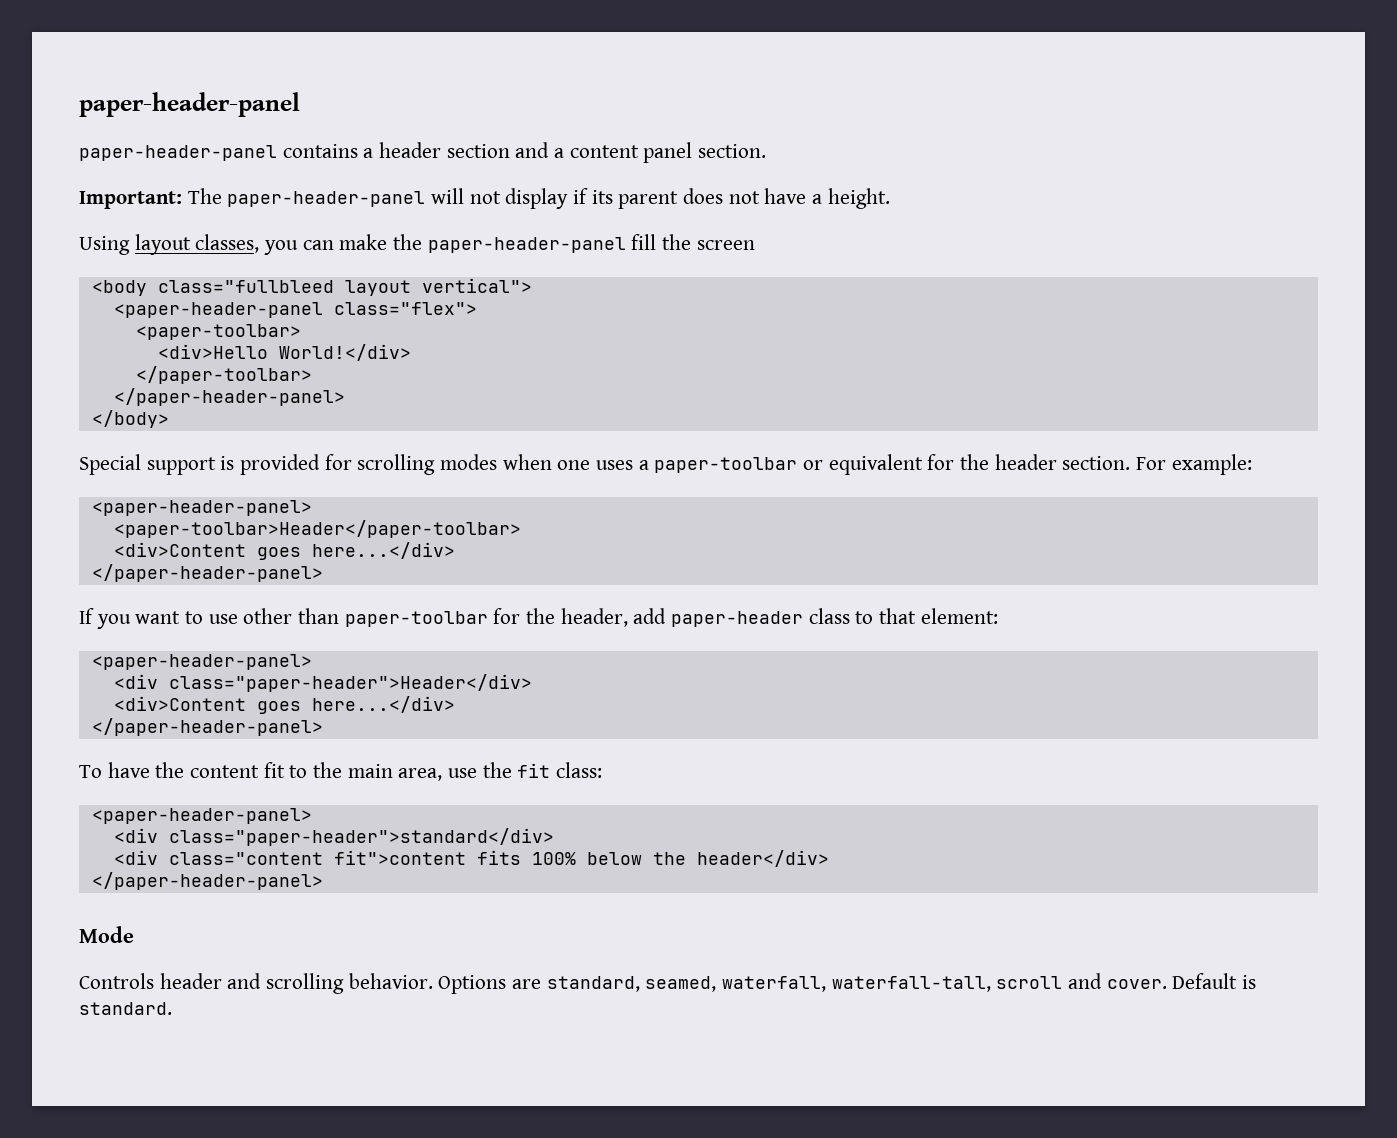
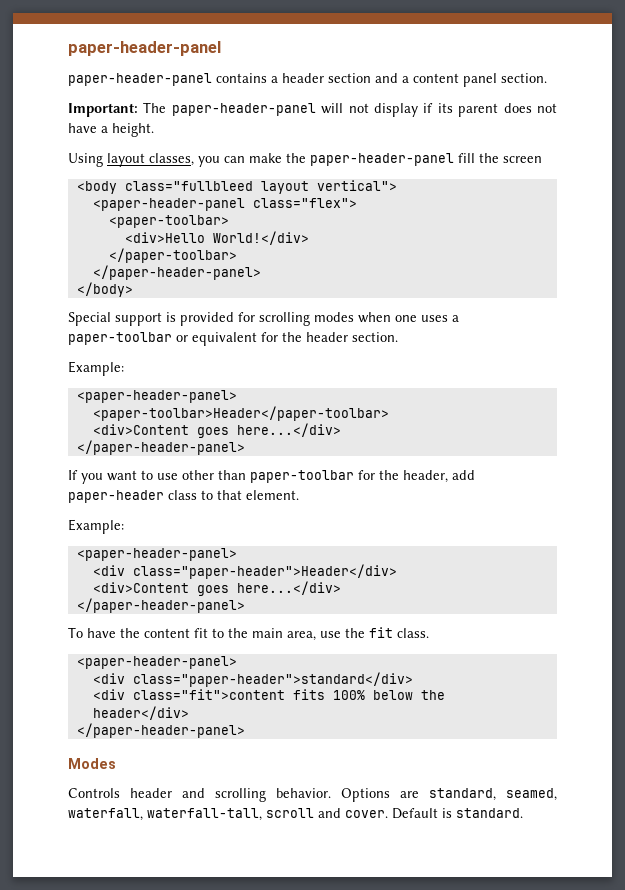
- Special support is provided for scrolling modes when one uses a paper-toolbar or equivalent for the header section. For example:
+ Special support is provided for scrolling modes when one uses a paper-toolbar or equivalent for the header section.
+ Example:
- If you want to use other than paper-toolbar for the header, add paper-header class to that element:
+ If you want to use other than paper-toolbar for the header, add paper-header class to that element.
+ Example:
- To have the content fit to the main area, use the fit class:
+ To have the content fit to the main area, use the fit class.
- <div class="content fit">content fits 100% below the header</div>
+ <div class="fit">content fits 100% below the header</div>
- Mode
+ Modes

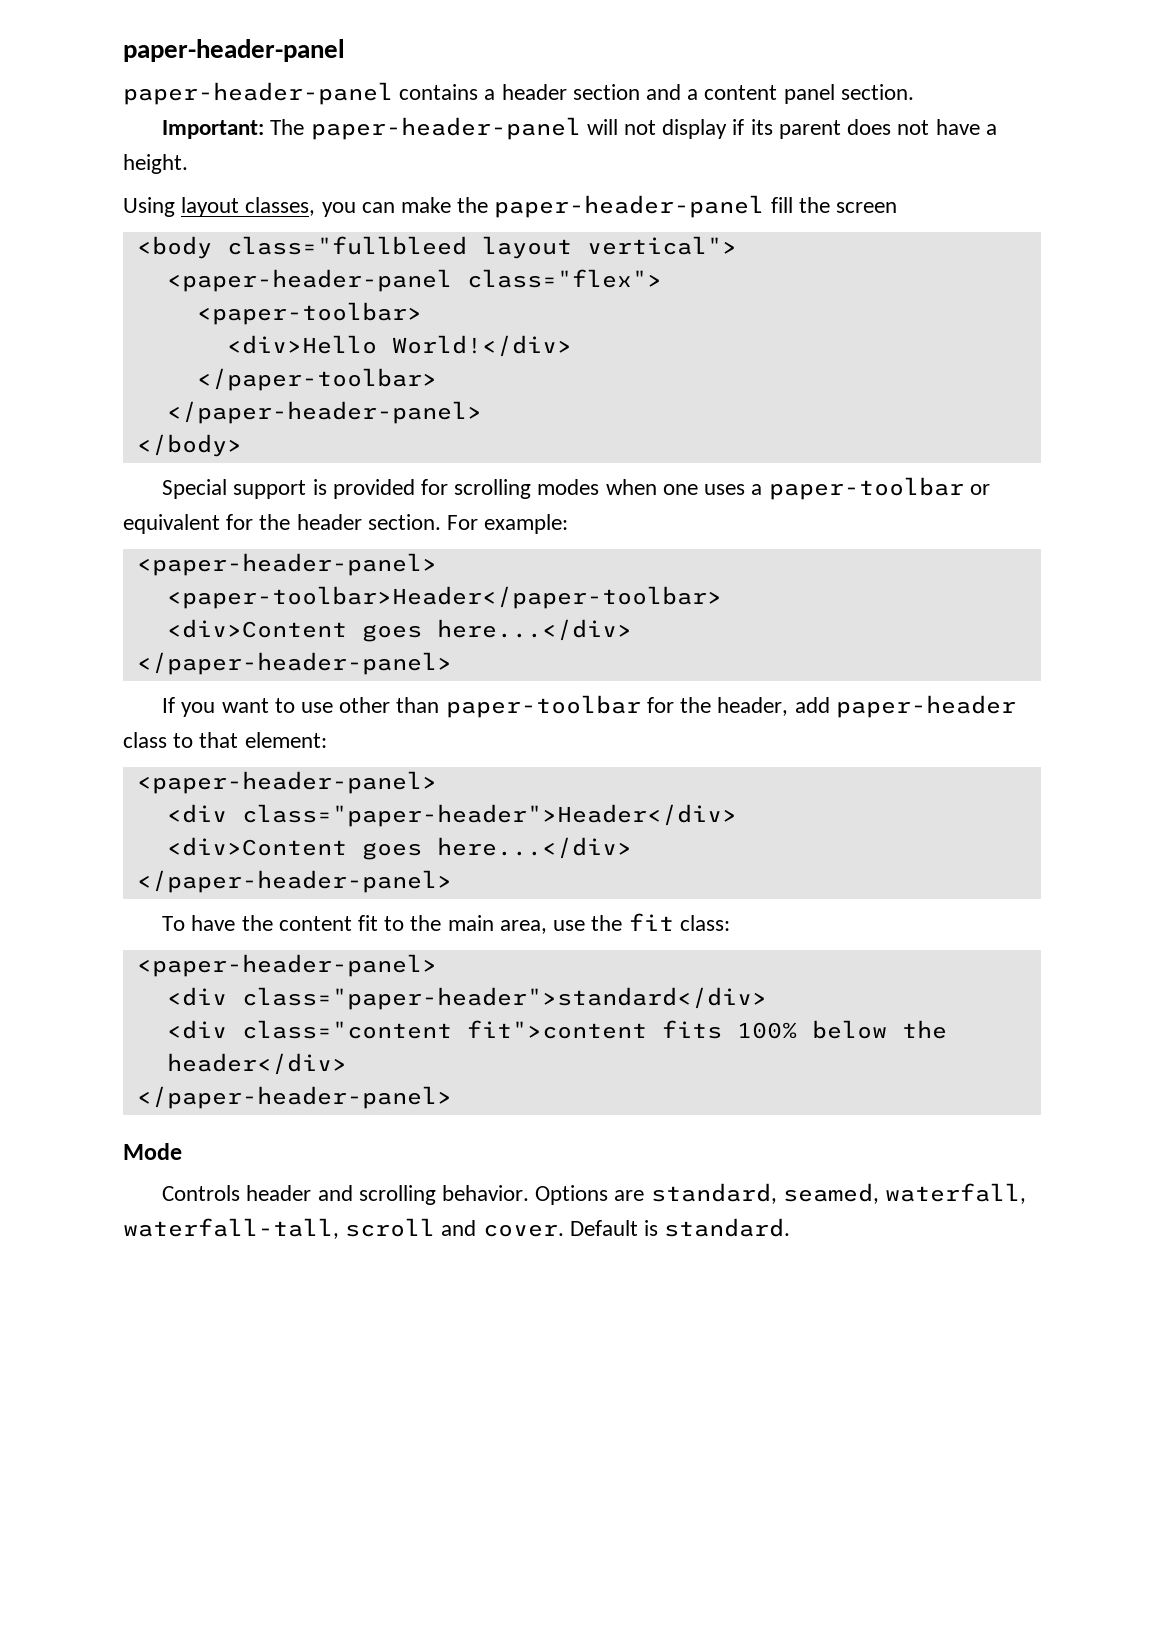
- Special support is provided for scrolling modes when one uses a paper-toolbar or equivalent for the header section.
- Example:
+ Special support is provided for scrolling modes when one uses a paper-toolbar or equivalent for the header section. For example:
- If you want to use other than paper-toolbar for the header, add paper-header class to that element.
- Example:
+ If you want to use other than paper-toolbar for the header, add paper-header class to that element:
- To have the content fit to the main area, use the fit class.
+ To have the content fit to the main area, use the fit class:
- <div class="fit">content fits 100% below the header</div>
+ <div class="content fit">content fits 100% below the header</div>
- Modes
+ Mode

